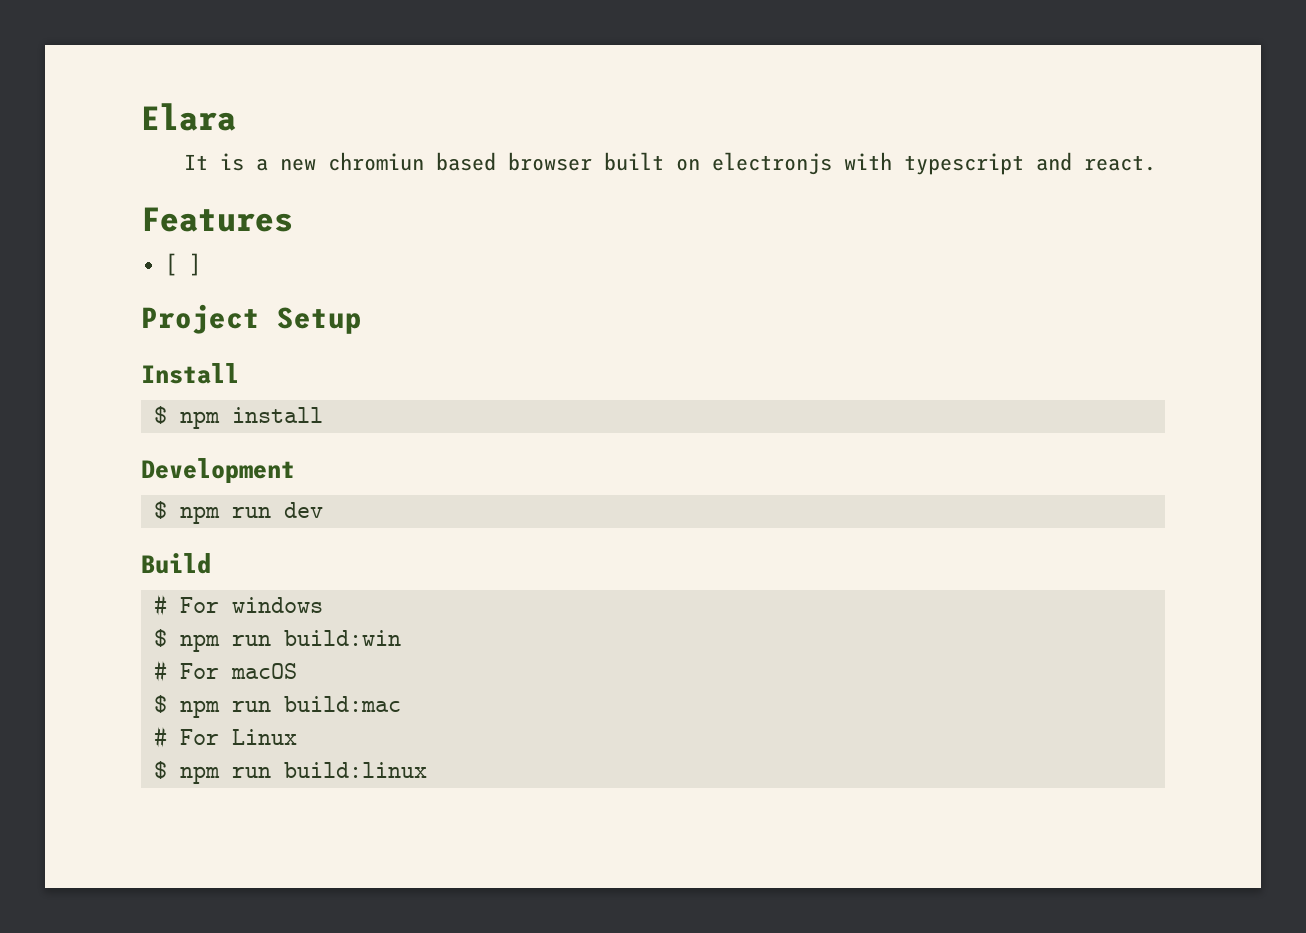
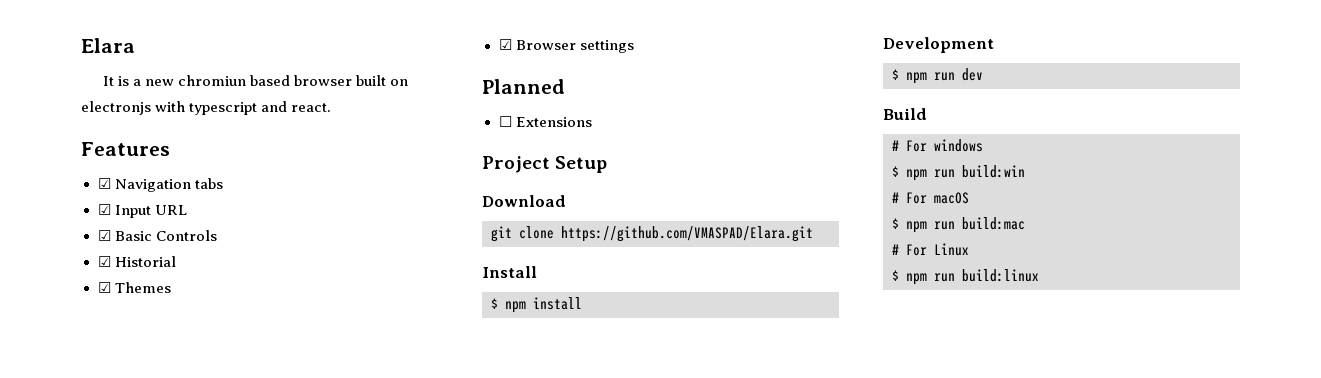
- [ ]
+ ☑ Navigation tabs
+ ☑ Input URL
+ ☑ Basic Controls
+ ☑ Historial
+ ☑ Themes
+ ☑ Browser settings
+ Planned
+ ☐ Extensions
  Project Setup
+ Download
+ git clone https://github.com/VMASPAD/Elara.git

